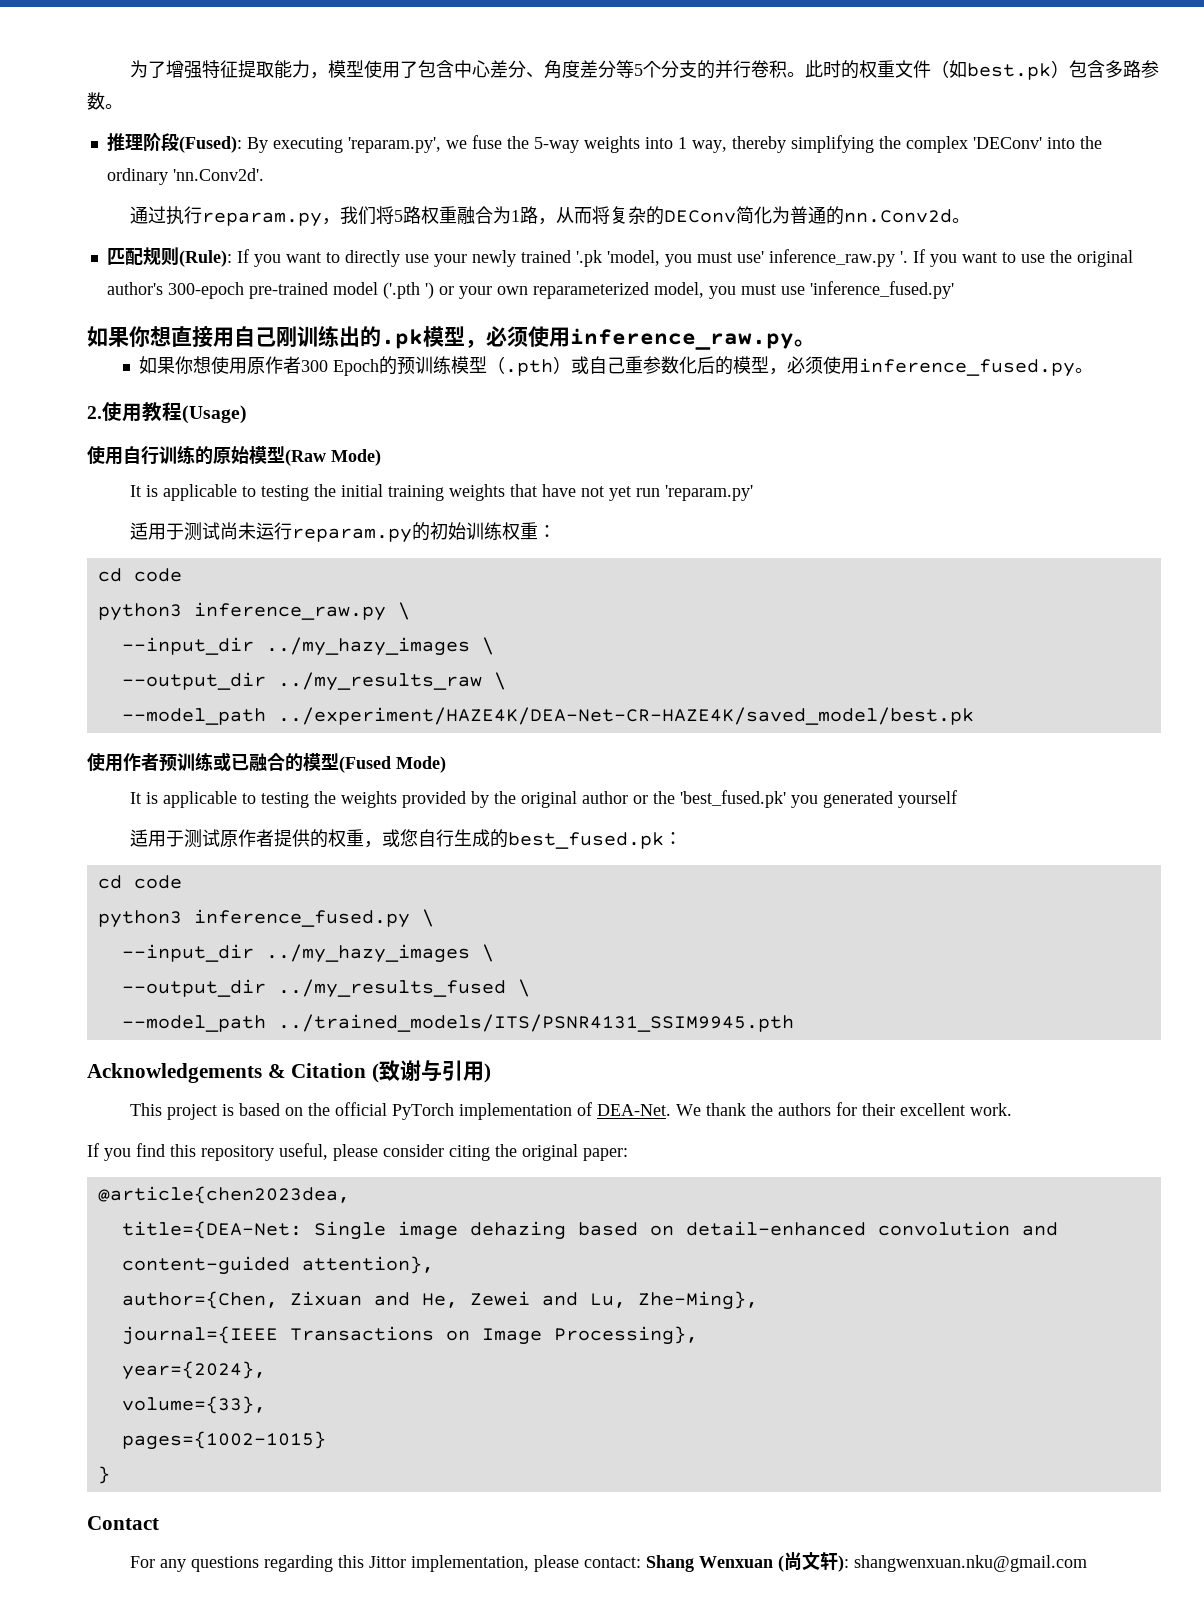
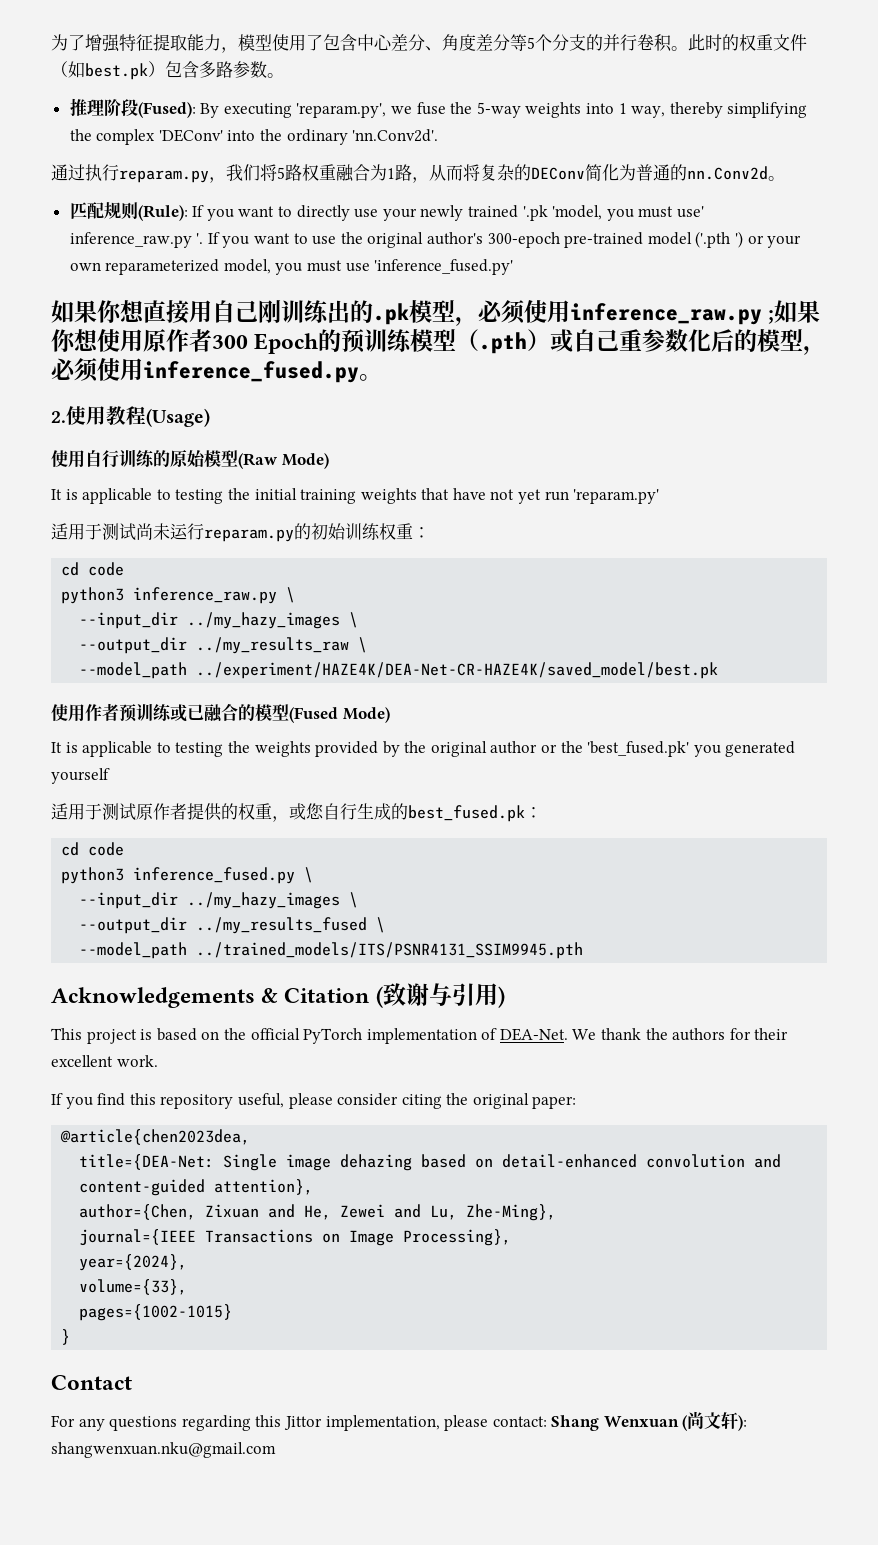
- 如果你想直接用自己刚训练出的.pk模型，必须使用inference_raw.py。
- 如果你想使用原作者300 Epoch的预训练模型（.pth）或自己重参数化后的模型，必须使用inference_fused.py。
+ 如果你想直接用自己刚训练出的.pk模型，必须使用inference_raw.py ;如果你想使用原作者300 Epoch的预训练模型（.pth）或自己重参数化后的模型，必须使用inference_fused.py。

